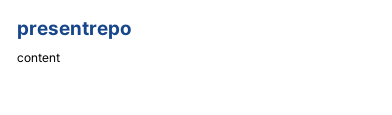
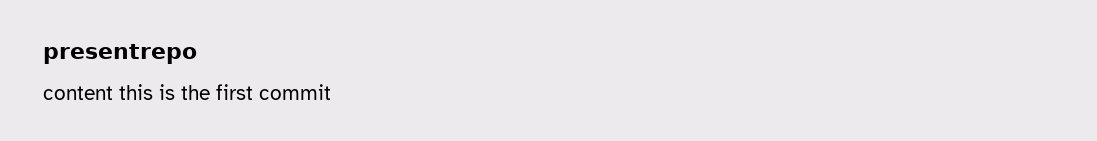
- content
+ content this is the first commit

